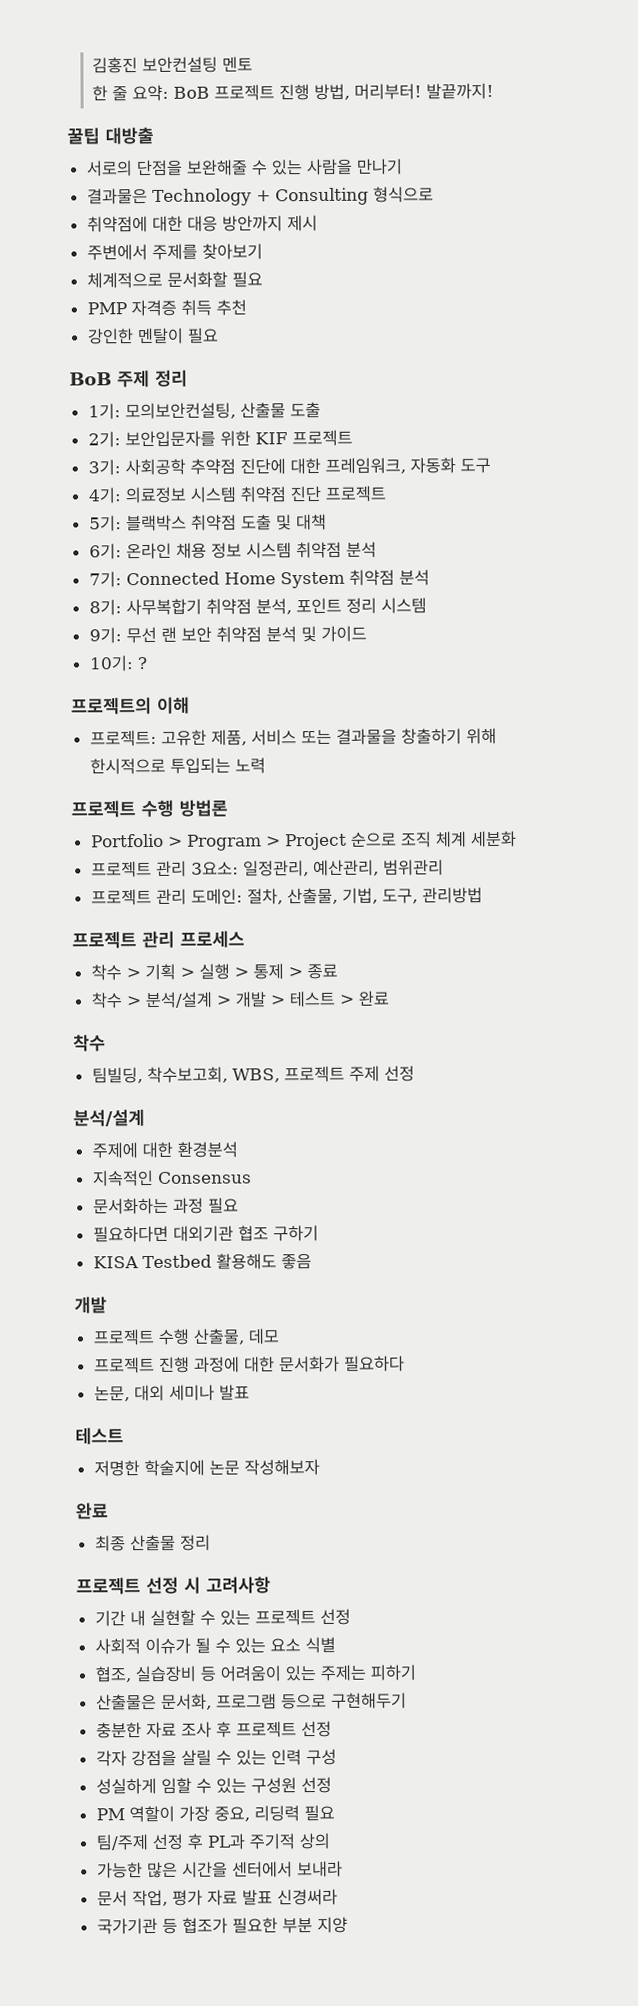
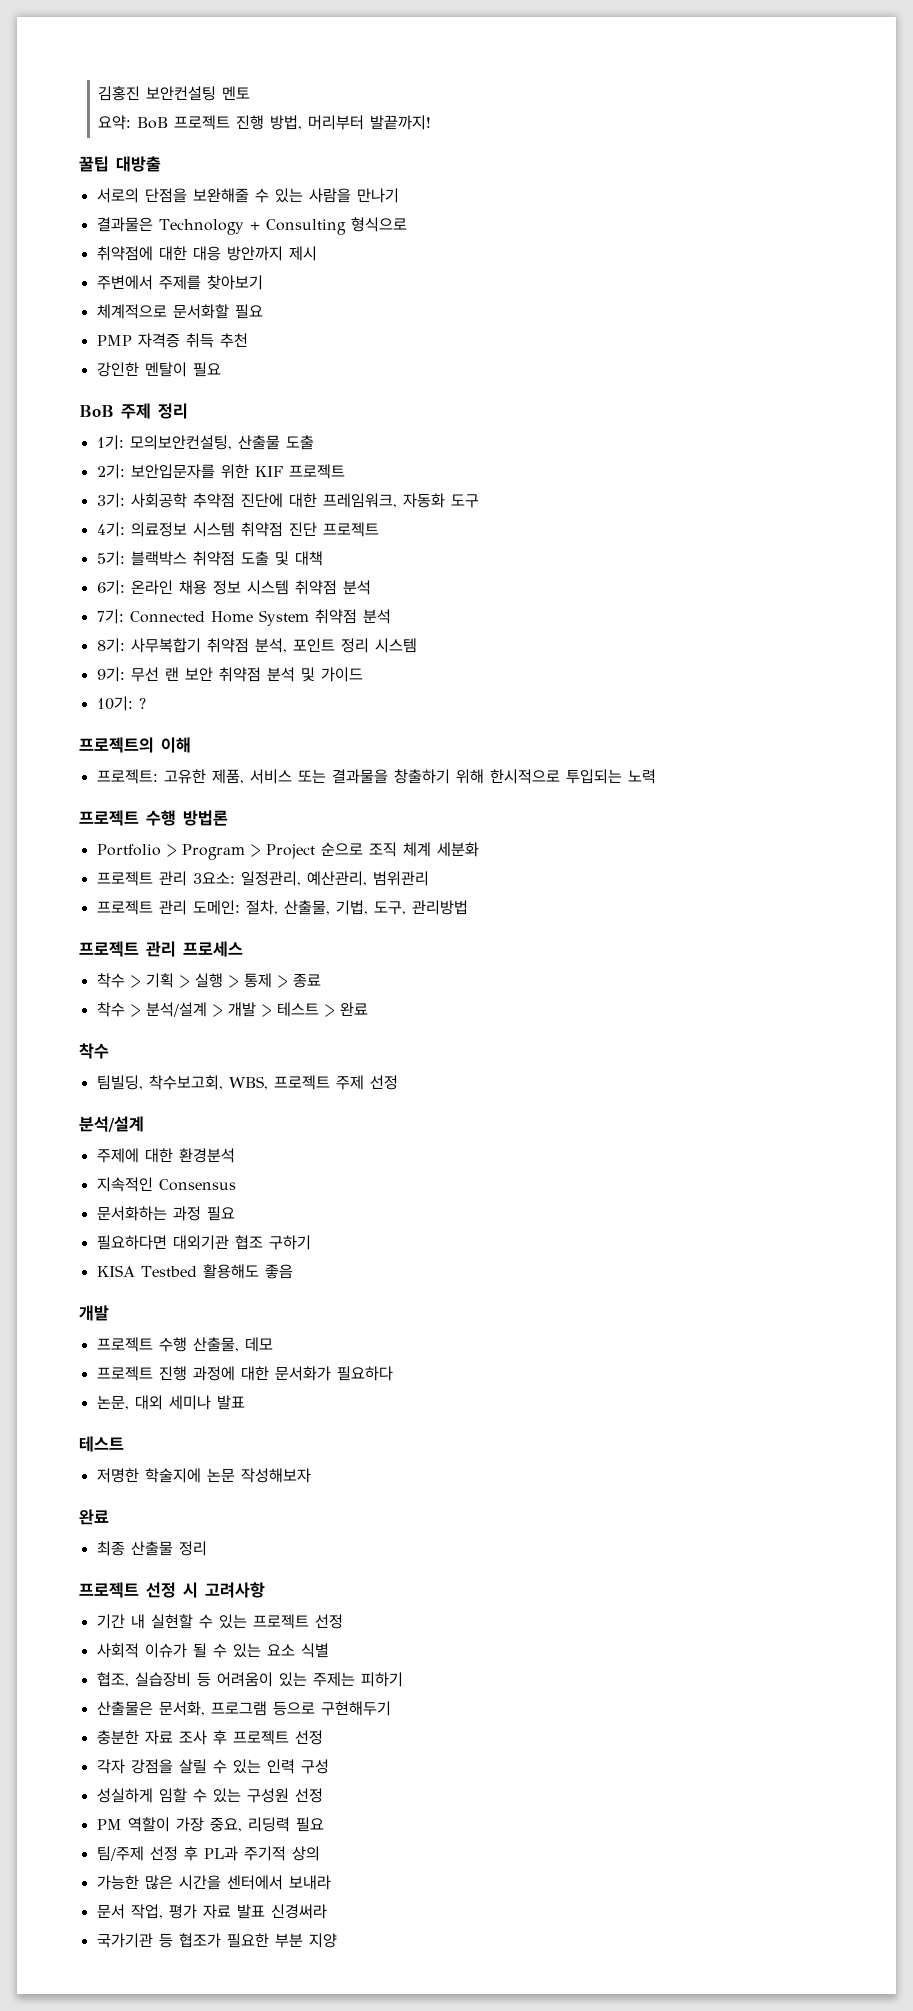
- 한 줄 요약: BoB 프로젝트 진행 방법, 머리부터! 발끝까지!
+ 요약: BoB 프로젝트 진행 방법, 머리부터 발끝까지!

